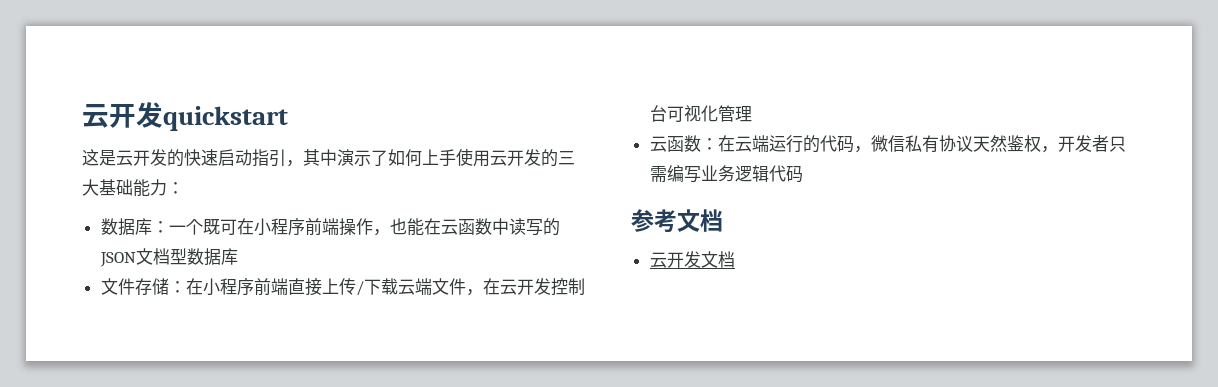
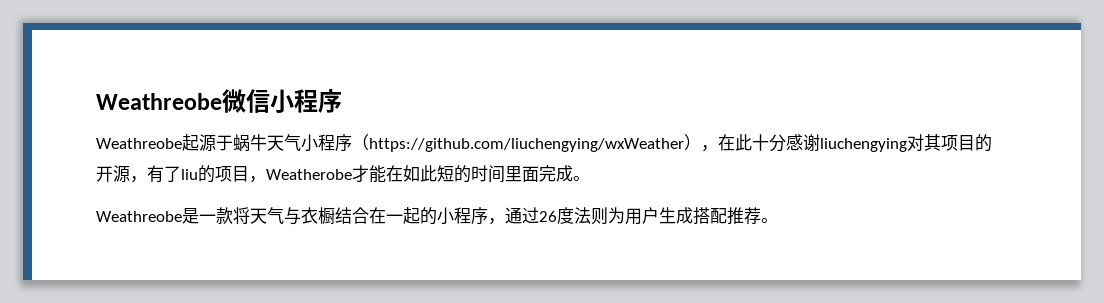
- 云开发quickstart
- 这是云开发的快速启动指引，其中演示了如何上手使用云开发的三大基础能力：
- 数据库：一个既可在小程序前端操作，也能在云函数中读写的JSON文档型数据库
- 文件存储：在小程序前端直接上传/下载云端文件，在云开发控制台可视化管理
- 云函数：在云端运行的代码，微信私有协议天然鉴权，开发者只需编写业务逻辑代码
- 参考文档
- 云开发文档
+ Weathreobe微信小程序
+ Weathreobe起源于蜗牛天气小程序（https://github.com/liuchengying/wxWeather），在此十分感谢liuchengying对其项目的开源，有了liu的项目，Weatherobe才能在如此短的时间里面完成。
+ Weathreobe是一款将天气与衣橱结合在一起的小程序，通过26度法则为用户生成搭配推荐。

